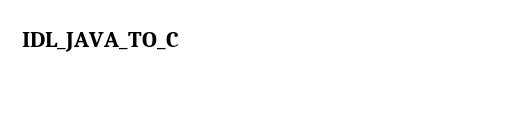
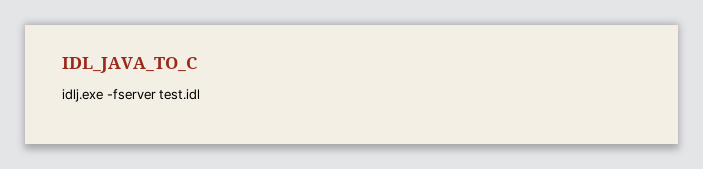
+ idlj.exe -fserver test.idl

